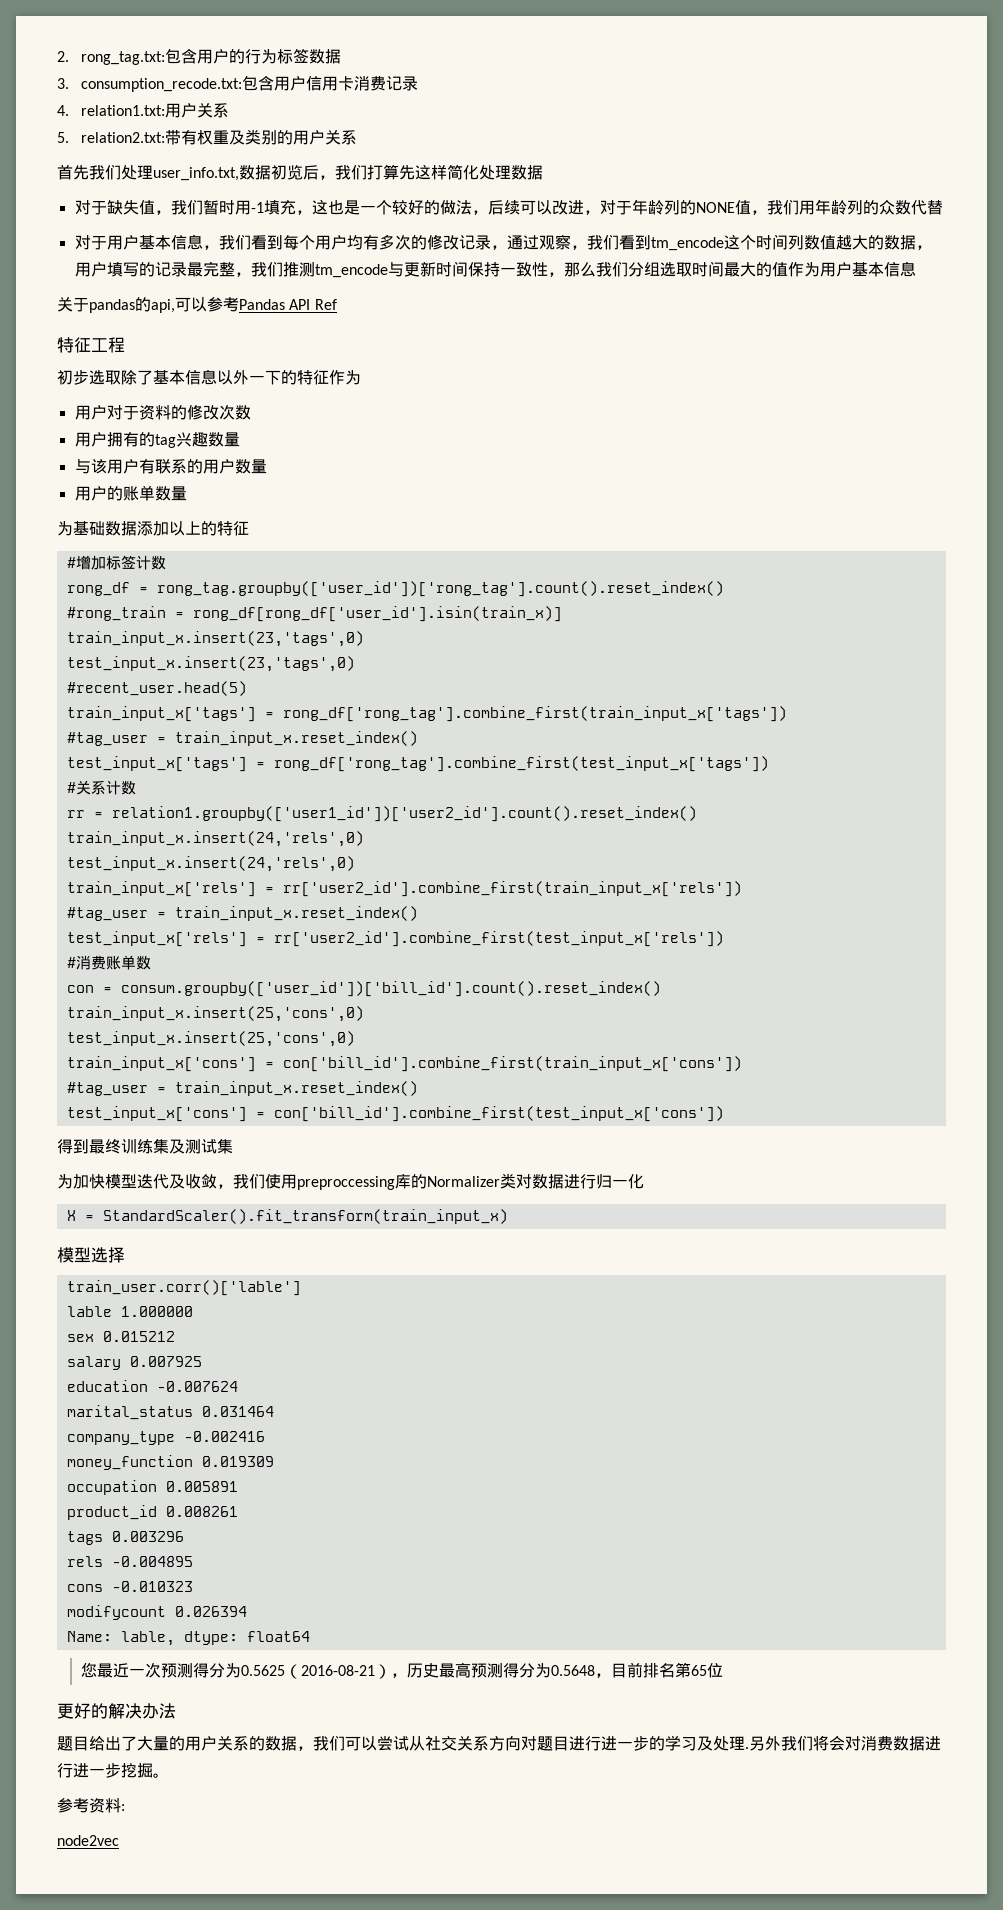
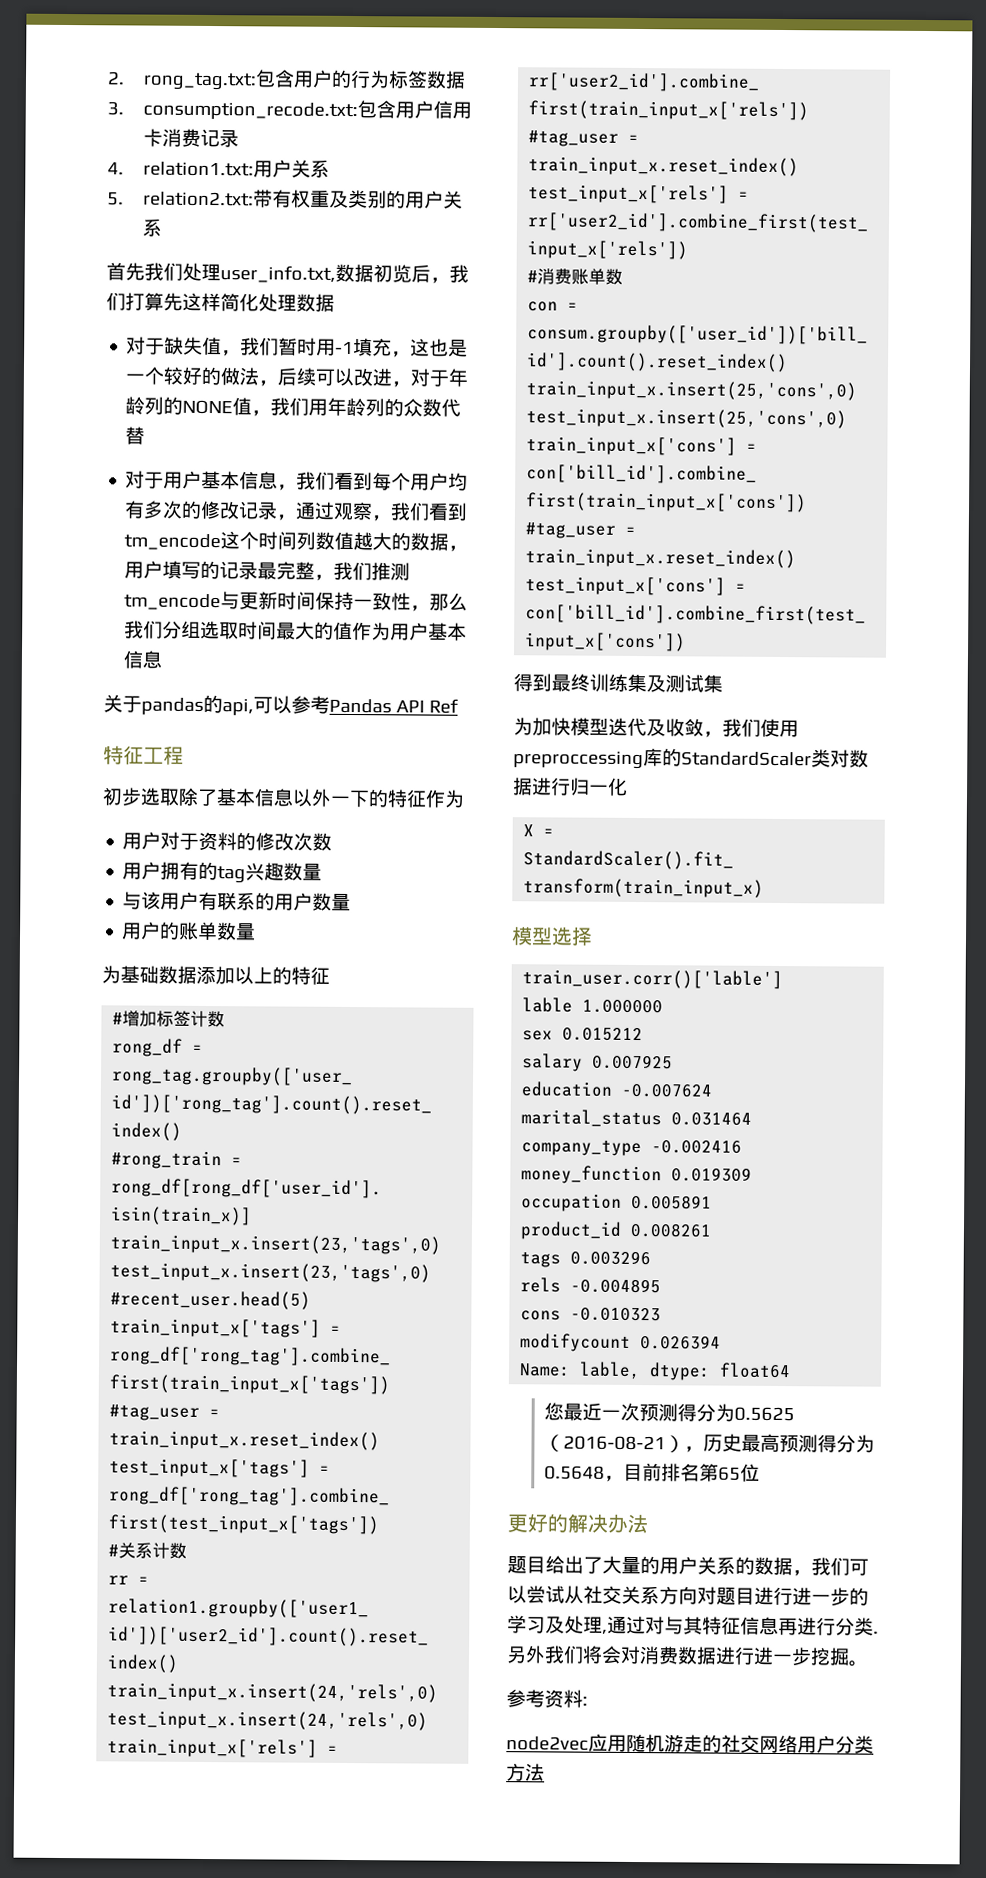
- 为加快模型迭代及收敛，我们使用preproccessing库的Normalizer类对数据进行归一化
+ 为加快模型迭代及收敛，我们使用preproccessing库的StandardScaler类对数据进行归一化
- 题目给出了大量的用户关系的数据，我们可以尝试从社交关系方向对题目进行进一步的学习及处理.
+ 题目给出了大量的用户关系的数据，我们可以尝试从社交关系方向对题目进行进一步的学习及处理,通过对与其特征信息再进行分类.
- node2vec
+ node2vec应用随机游走的社交网络用户分类方法

